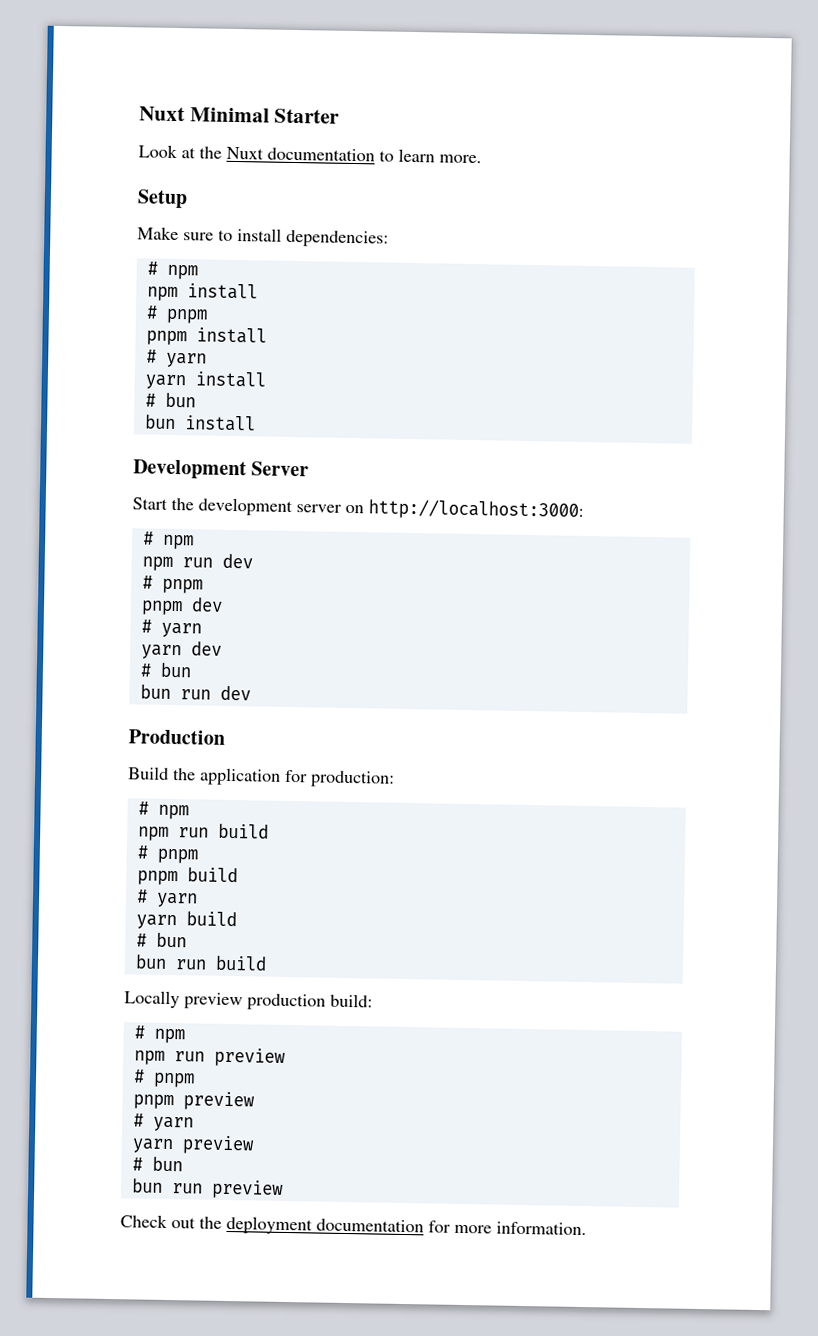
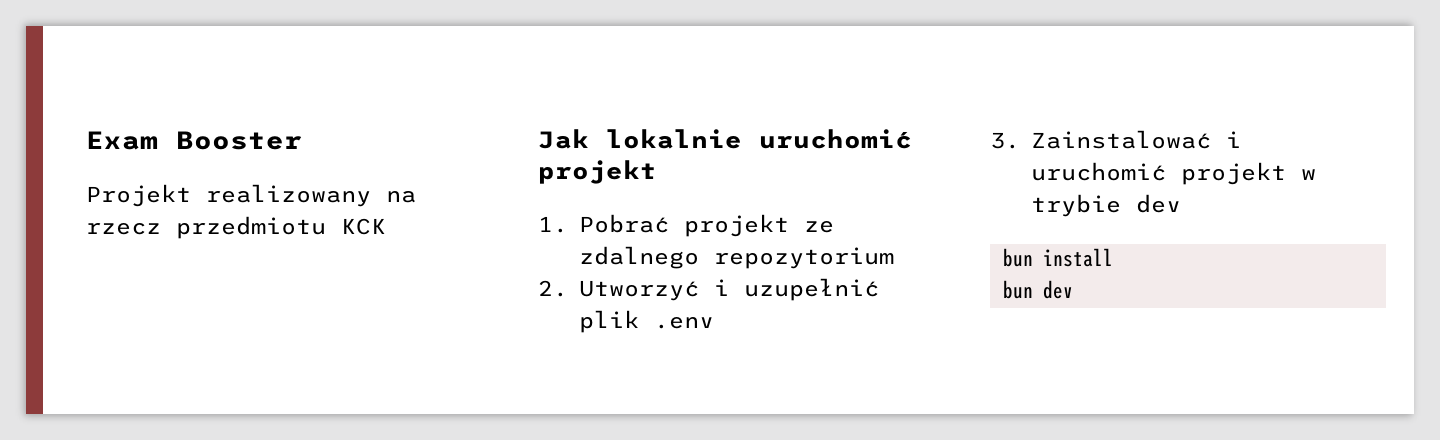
- Nuxt Minimal Starter
- Look at the Nuxt documentation to learn more.
- Setup
- Make sure to install dependencies:
- # npm
- npm install
- # pnpm
- pnpm install
- # yarn
- yarn install
- # bun
+ Exam Booster
+ Projekt realizowany na rzecz przedmiotu KCK
+ Jak lokalnie uruchomić projekt
+ 1. Pobrać projekt ze zdalnego repozytorium
+ 2. Utworzyć i uzupełnić plik .env
+ 3. Zainstalować i uruchomić projekt w trybie dev
  bun install
- Development Server
- Start the development server on http://localhost:3000:
- # npm
- npm run dev
- # pnpm
- pnpm dev
- # yarn
- yarn dev
- # bun
- bun run dev
- Production
- Build the application for production:
- # npm
- npm run build
- # pnpm
- pnpm build
- # yarn
- yarn build
- # bun
- bun run build
- Locally preview production build:
- # npm
- npm run preview
- # pnpm
- pnpm preview
- # yarn
- yarn preview
- # bun
- bun run preview
- Check out the deployment documentation for more information.
+ bun dev

